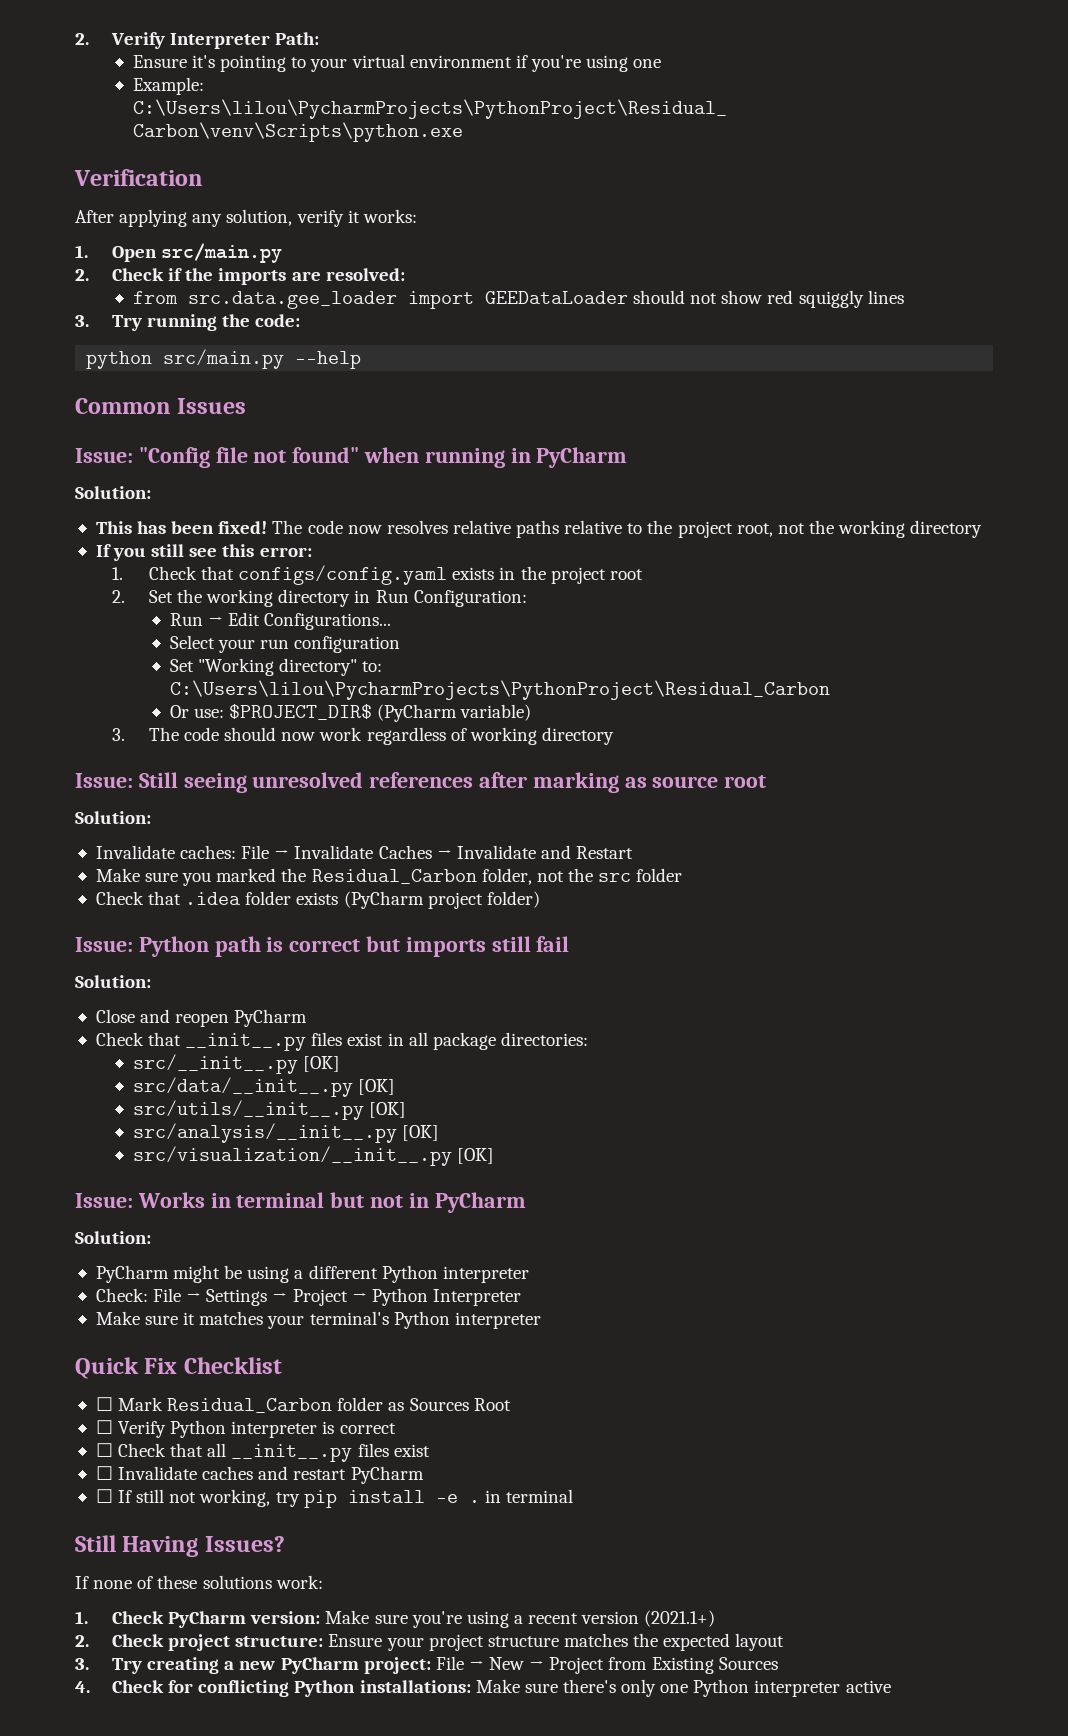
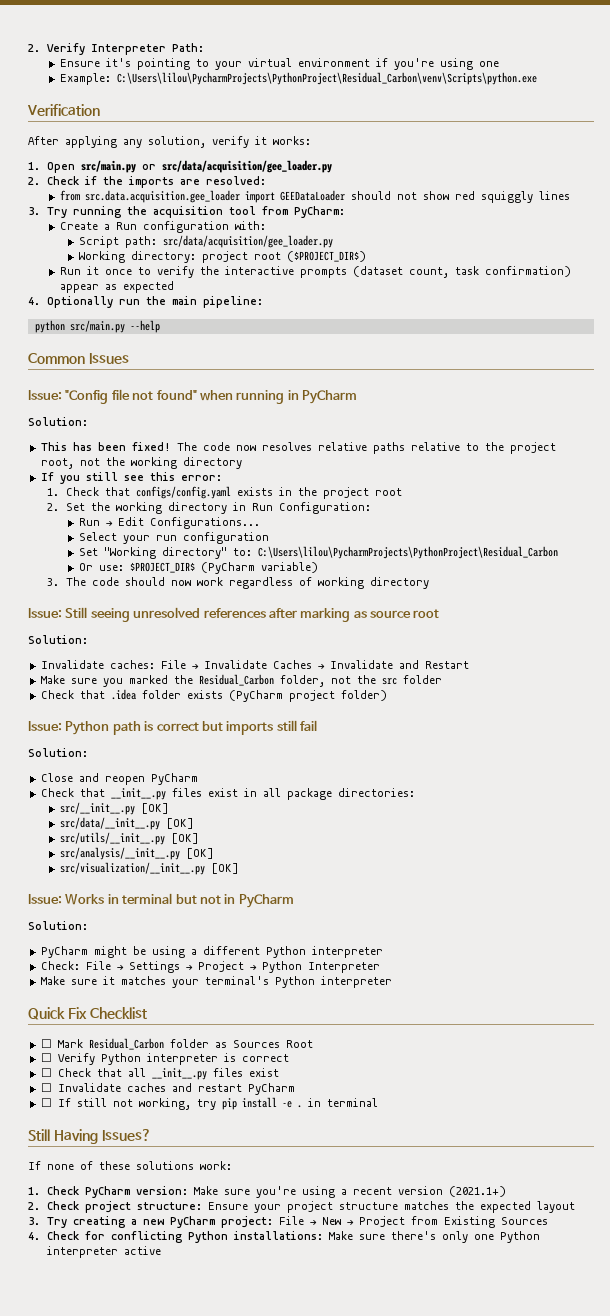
- 1. Open src/main.py
+ 1. Open src/main.py or src/data/acquisition/gee_loader.py
- from src.data.gee_loader import GEEDataLoader should not show red squiggly lines
+ from src.data.acquisition.gee_loader import GEEDataLoader should not show red squiggly lines
- 3. Try running the code:
+ 3. Try running the acquisition tool from PyCharm:
+ Create a Run configuration with:
+ Script path: src/data/acquisition/gee_loader.py
+ Working directory: project root ($PROJECT_DIR$)
+ Run it once to verify the interactive prompts (dataset count, task confirmation) appear as expected
+ 4. Optionally run the main pipeline:

